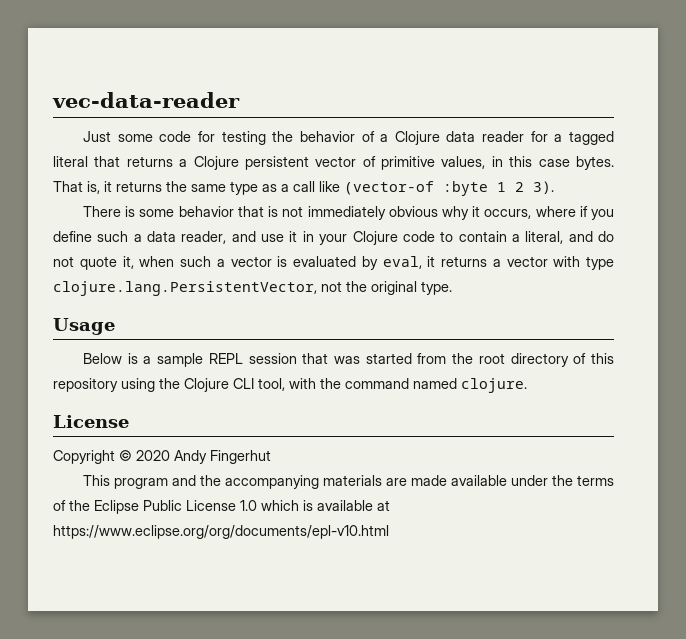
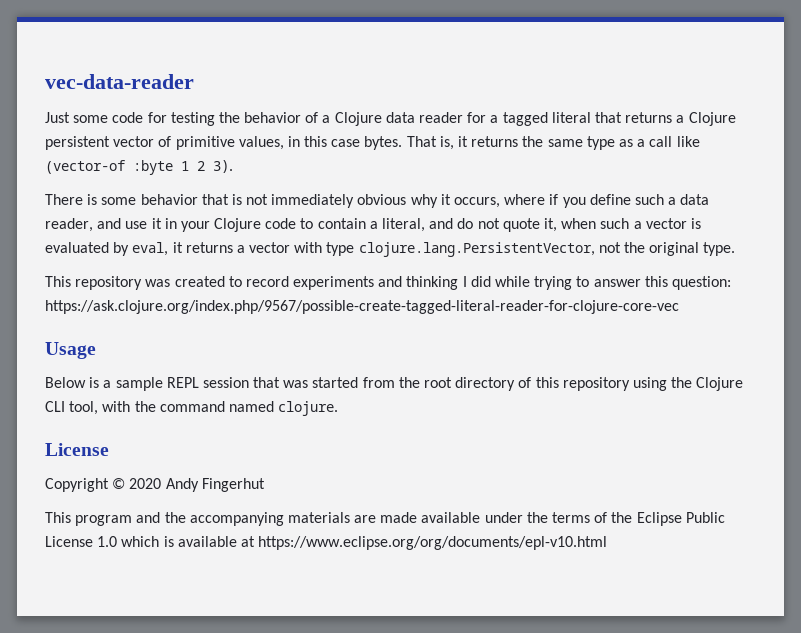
+ This repository was created to record experiments and thinking I did while trying to answer this question: https://ask.clojure.org/index.php/9567/possible-create-tagged-literal-reader-for-clojure-core-vec

